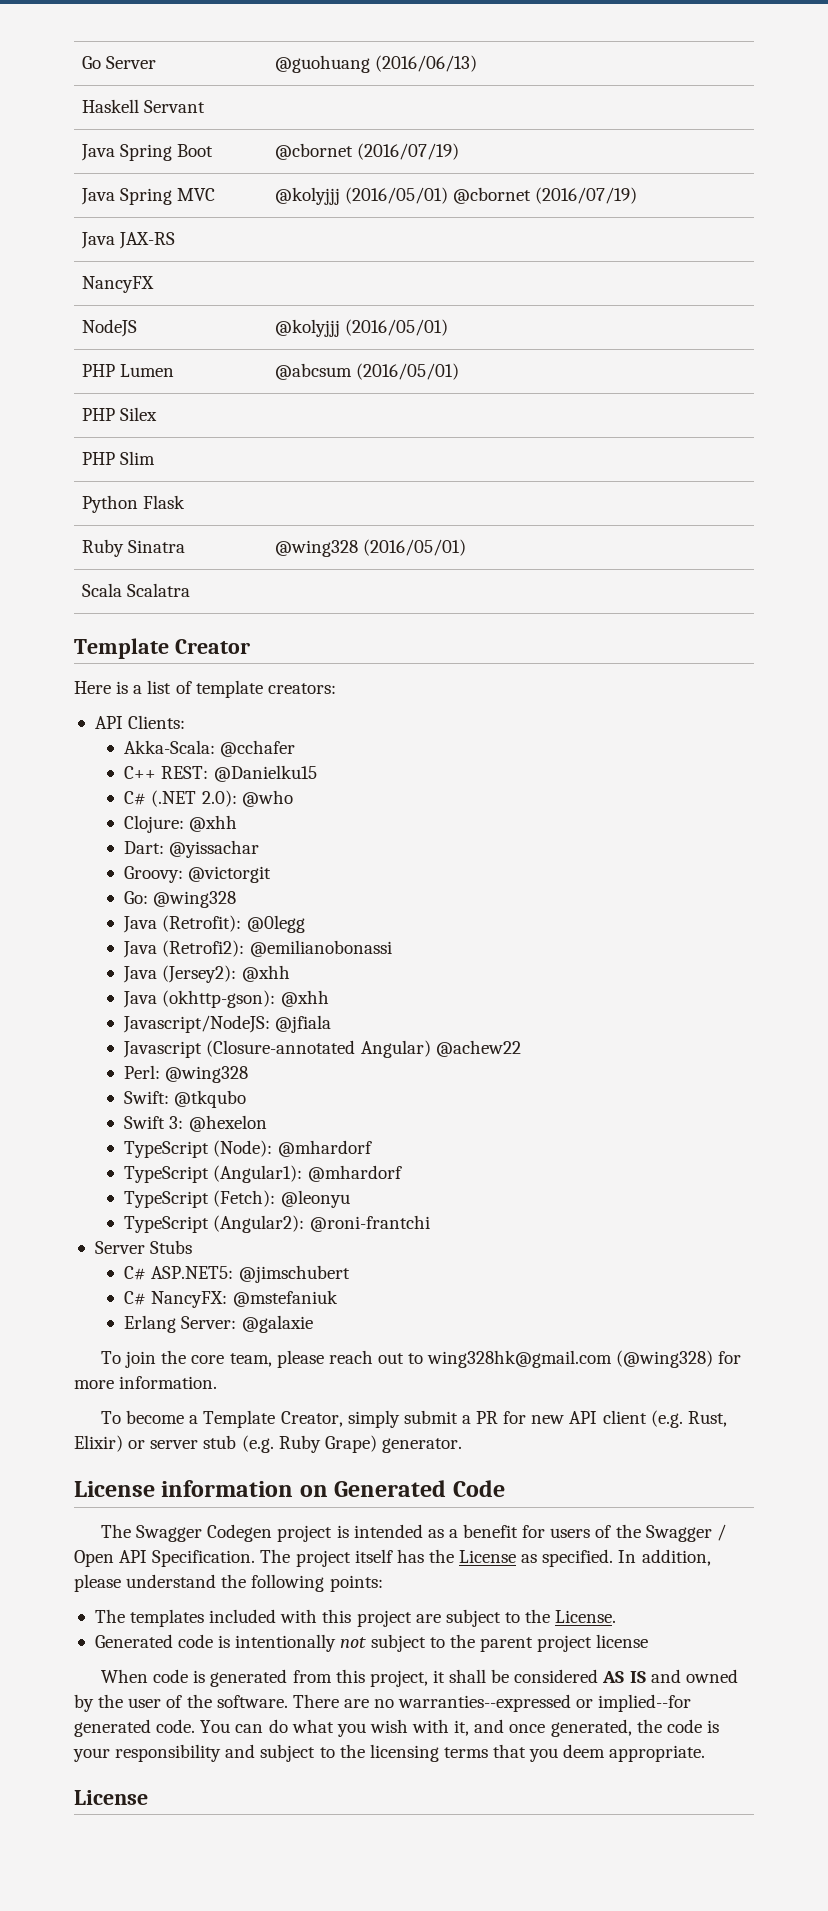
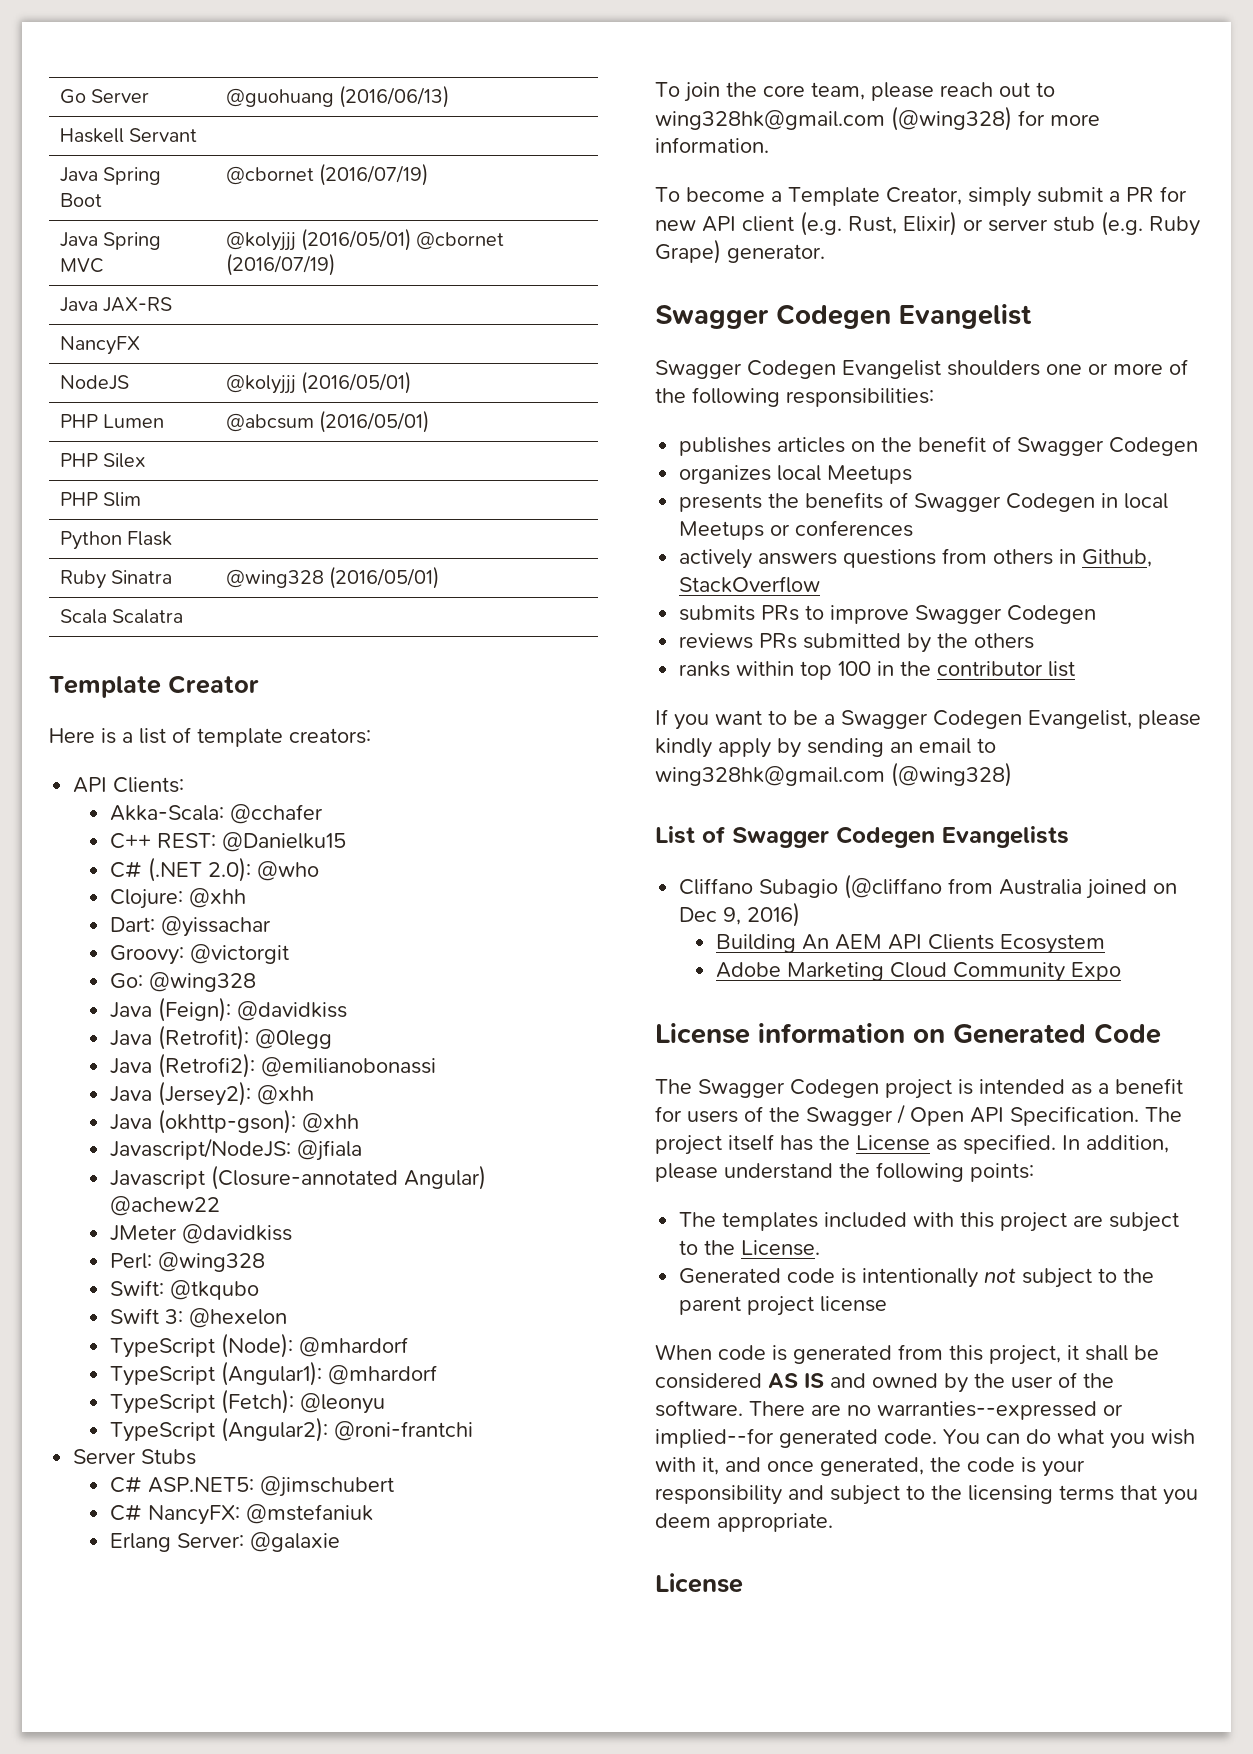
+ Java (Feign): @davidkiss
+ JMeter @davidkiss
  To become a Template Creator, simply submit a PR for new API client (e.g. Rust, Elixir) or server stub (e.g. Ruby Grape) generator.
+ Swagger Codegen Evangelist
+ Swagger Codegen Evangelist shoulders one or more of the following responsibilities:
+ publishes articles on the benefit of Swagger Codegen
+ organizes local Meetups
+ presents the benefits of Swagger Codegen in local Meetups or conferences
+ actively answers questions from others in Github, StackOverflow
+ submits PRs to improve Swagger Codegen
+ reviews PRs submitted by the others
+ ranks within top 100 in the contributor list
+ If you want to be a Swagger Codegen Evangelist, please kindly apply by sending an email to wing328hk@gmail.com (@wing328)
+ List of Swagger Codegen Evangelists
+ Cliffano Subagio (@cliffano from Australia joined on Dec 9, 2016)
+ Building An AEM API Clients Ecosystem
+ Adobe Marketing Cloud Community Expo

